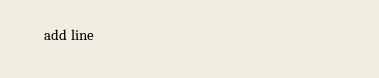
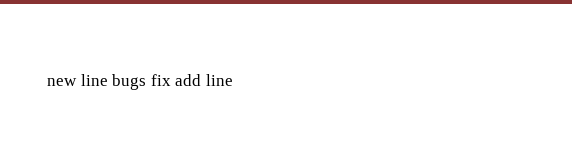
- add line
+ new line bugs fix add line

